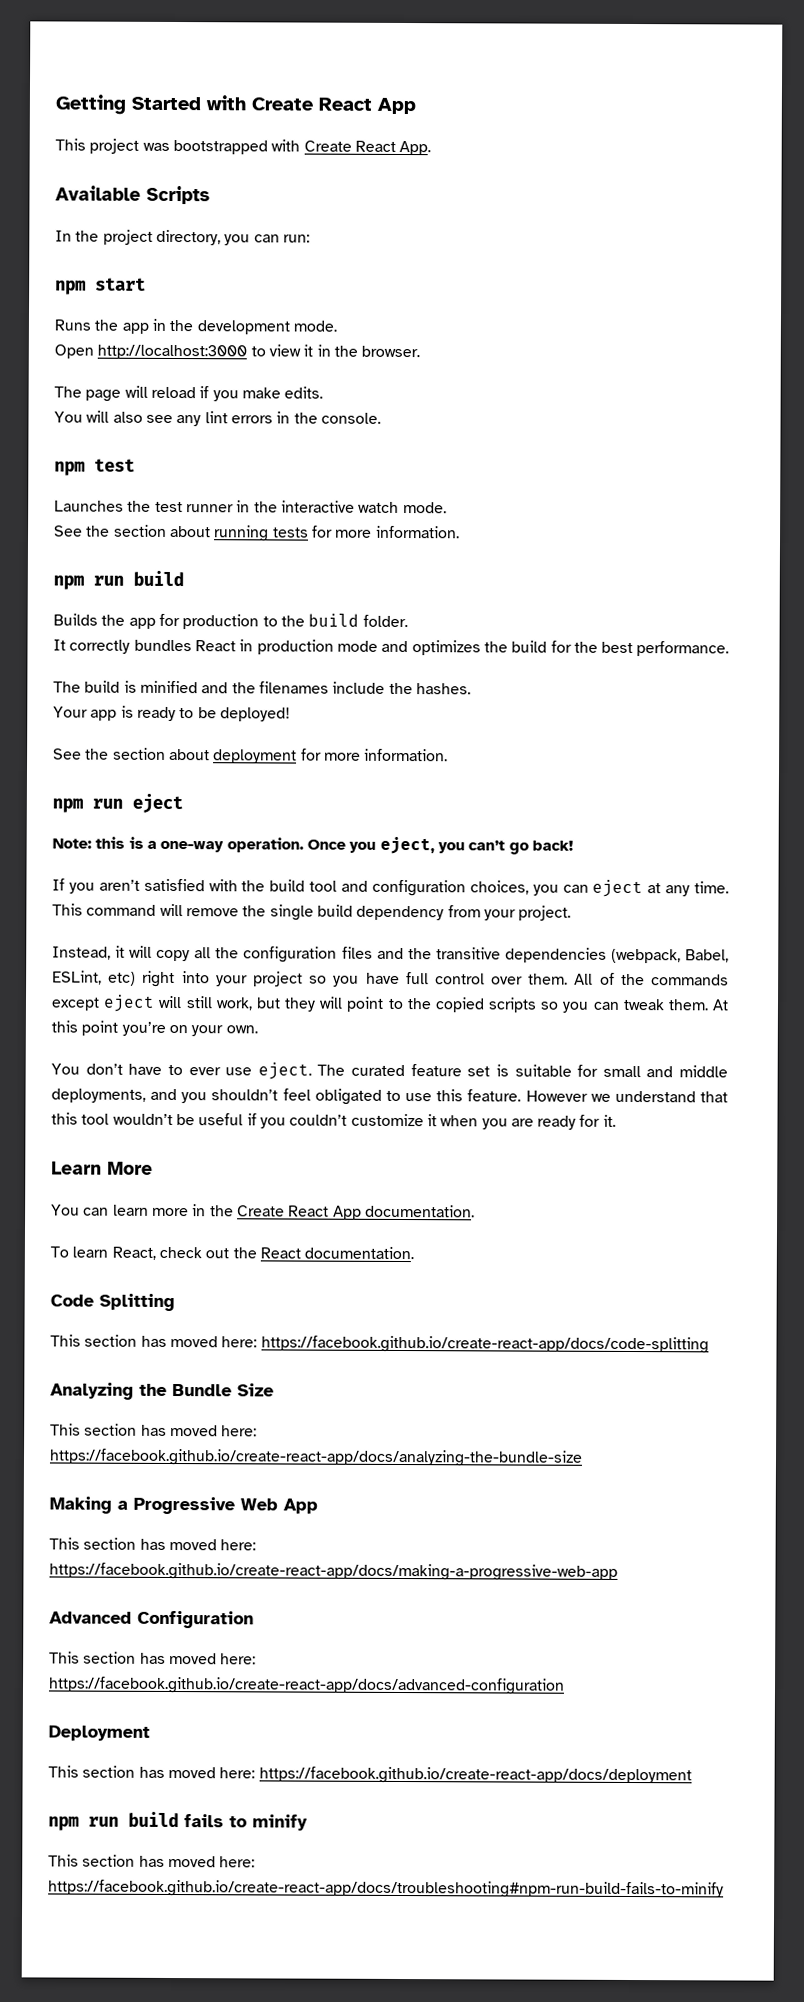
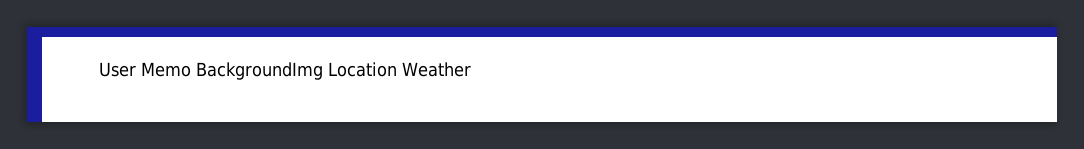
- Getting Started with Create React App
- This project was bootstrapped with Create React App.
- Available Scripts
- In the project directory, you can run:
- npm start
- Runs the app in the development mode.
- Open http://localhost:3000 to view it in the browser.
- The page will reload if you make edits.
- You will also see any lint errors in the console.
- npm test
- Launches the test runner in the interactive watch mode.
- See the section about running tests for more information.
- npm run build
- Builds the app for production to the build folder.
- It correctly bundles React in production mode and optimizes the build for the best performance.
- The build is minified and the filenames include the hashes.
- Your app is ready to be deployed!
- See the section about deployment for more information.
- npm run eject
- Note: this is a one-way operation. Once you eject, you can’t go back!
- If you aren’t satisfied with the build tool and configuration choices, you can eject at any time. This command will remove the single build dependency from your project.
- Instead, it will copy all the configuration files and the transitive dependencies (webpack, Babel, ESLint, etc) right into your project so you have full control over them. All of the commands except eject will still work, but they will point to the copied scripts so you can tweak them. At this point you’re on your own.
- You don’t have to ever use eject. The curated feature set is suitable for small and middle deployments, and you shouldn’t feel obligated to use this feature. However we understand that this tool wouldn’t be useful if you couldn’t customize it when you are ready for it.
- Learn More
- You can learn more in the Create React App documentation.
- To learn React, check out the React documentation.
- Code Splitting
- This section has moved here: https://facebook.github.io/create-react-app/docs/code-splitting
- Analyzing the Bundle Size
- This section has moved here: https://facebook.github.io/create-react-app/docs/analyzing-the-bundle-size
- Making a Progressive Web App
- This section has moved here: https://facebook.github.io/create-react-app/docs/making-a-progressive-web-app
- Advanced Configuration
- This section has moved here: https://facebook.github.io/create-react-app/docs/advanced-configuration
- Deployment
- This section has moved here: https://facebook.github.io/create-react-app/docs/deployment
- npm run build fails to minify
- This section has moved here: https://facebook.github.io/create-react-app/docs/troubleshooting#npm-run-build-fails-to-minify
+ User Memo BackgroundImg Location Weather

